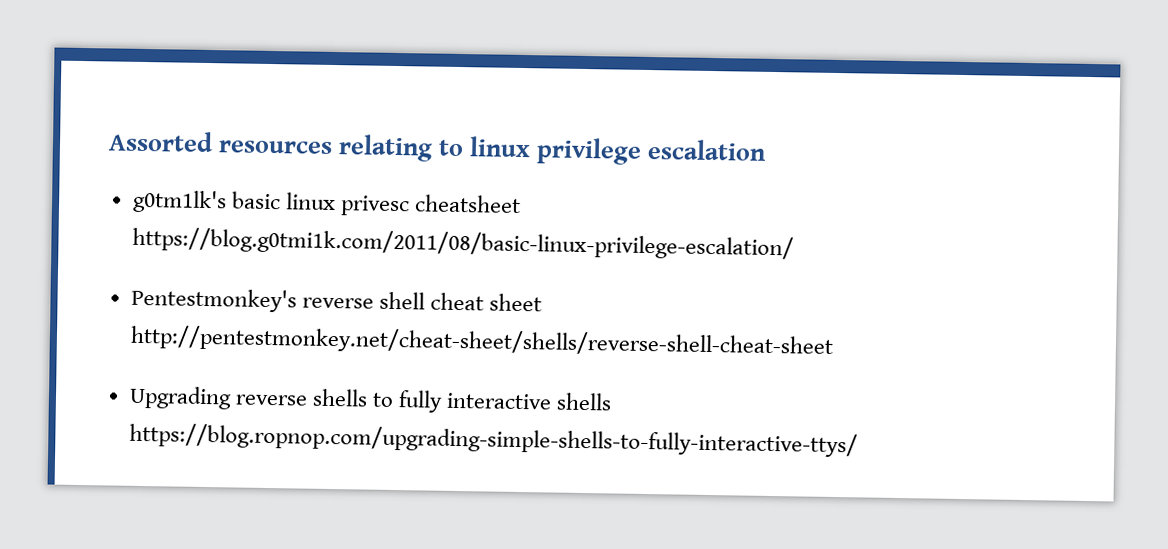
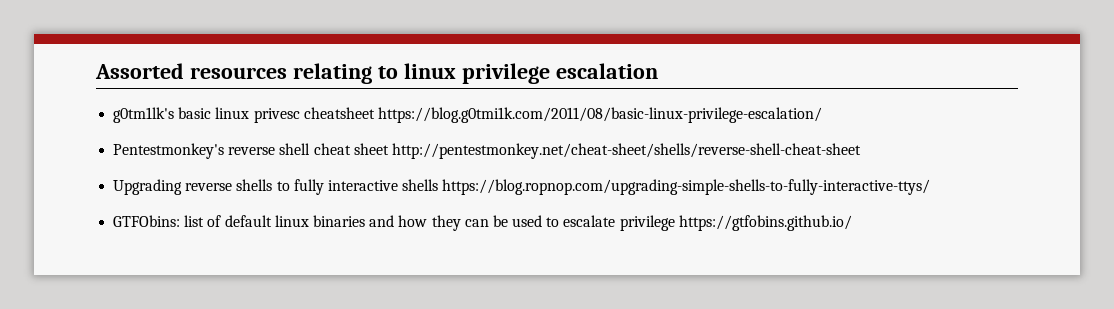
+ GTFObins: list of default linux binaries and how they can be used to escalate privilege https://gtfobins.github.io/

